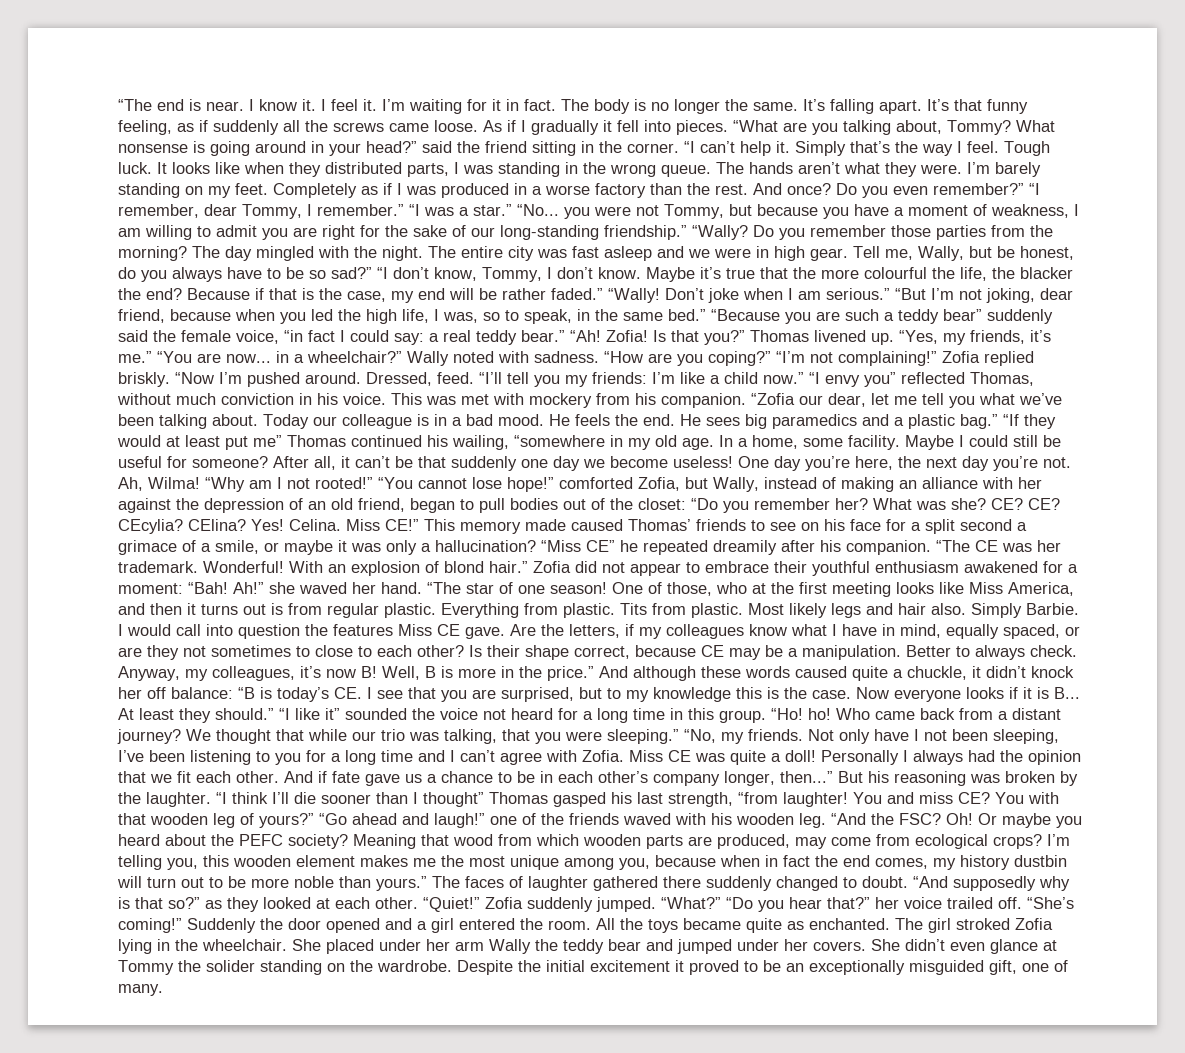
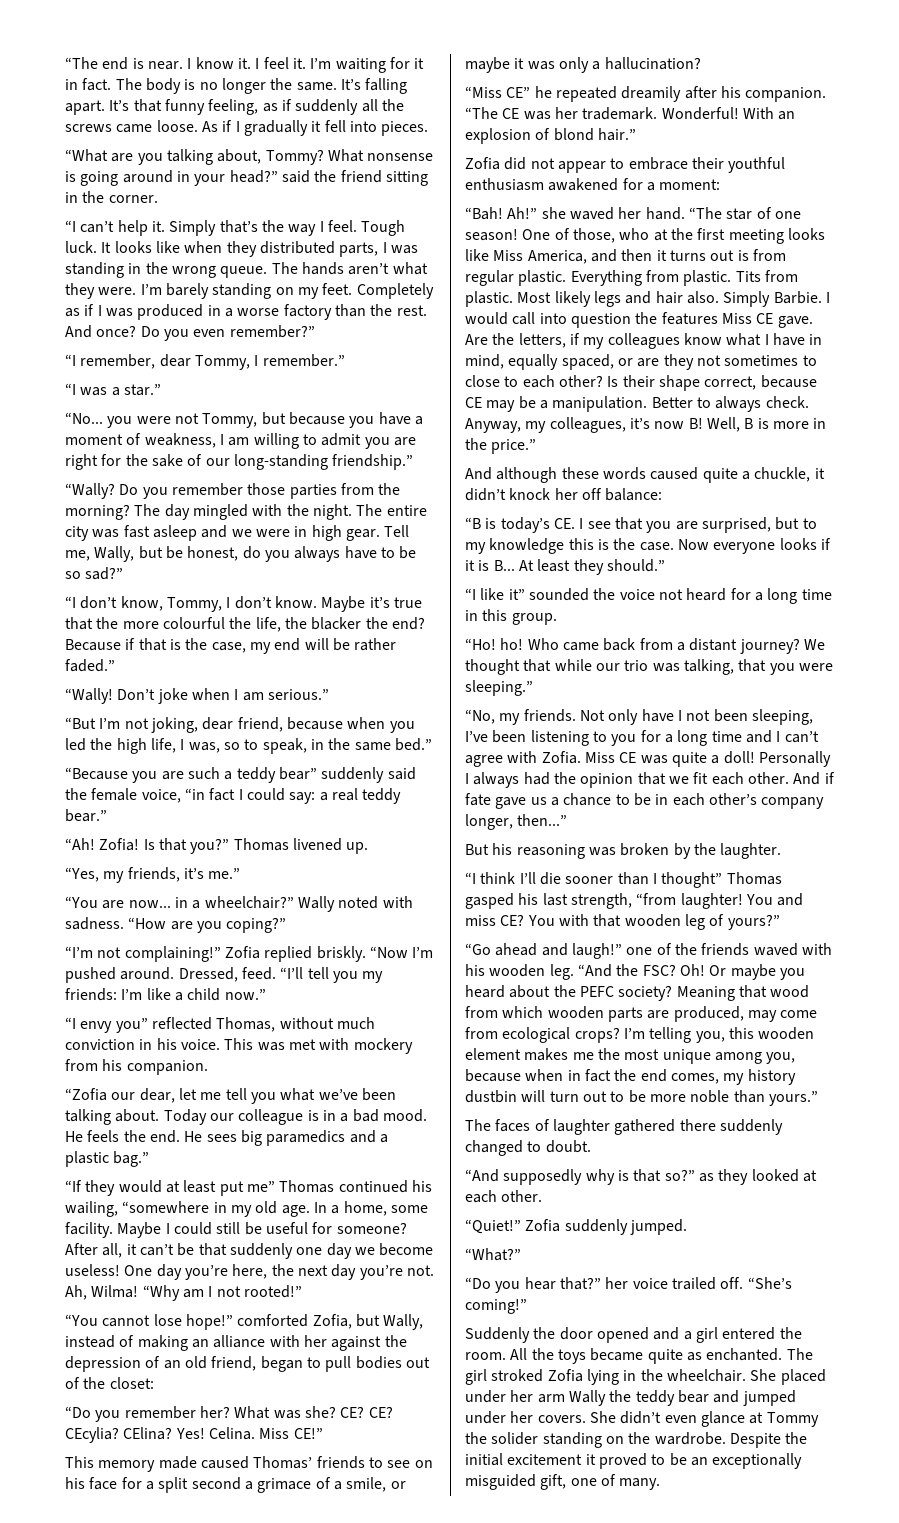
- As if I gradually it fell into pieces. “What are you talking about, Tommy?
+ As if I gradually it fell into pieces.
+ “What are you talking about, Tommy?
- What nonsense is going around in your head?” said the friend sitting in the corner. “I can’t help it.
+ What nonsense is going around in your head?” said the friend sitting in the corner.
+ “I can’t help it.
- Do you even remember?” “I remember, dear Tommy, I remember.” “I was a star.” “No... you were not Tommy, but because you have a moment of weakness, I am willing to admit you are right for the sake of our long-standing friendship.” “Wally?
+ Do you even remember?”
+ “I remember, dear Tommy, I remember.”
+ “I was a star.”
+ “No... you were not Tommy, but because you have a moment of weakness, I am willing to admit you are right for the sake of our long-standing friendship.”
+ “Wally?
- Tell me, Wally, but be honest, do you always have to be so sad?” “I don’t know, Tommy, I don’t know.
+ Tell me, Wally, but be honest, do you always have to be so sad?”
+ “I don’t know, Tommy, I don’t know.
- Because if that is the case, my end will be rather faded.” “Wally!
+ Because if that is the case, my end will be rather faded.”
+ “Wally!
- Don’t joke when I am serious.” “But I’m not joking, dear friend, because when you led the high life, I was, so to speak, in the same bed.” “Because you are such a teddy bear” suddenly said the female voice, “in fact I could say: a real teddy bear.” “Ah!
+ Don’t joke when I am serious.”
+ “But I’m not joking, dear friend, because when you led the high life, I was, so to speak, in the same bed.”
+ “Because you are such a teddy bear” suddenly said the female voice, “in fact I could say: a real teddy bear.”
+ “Ah!
- Thomas livened up. “Yes, my friends, it’s me.” “You are now... in a wheelchair?”
+ Thomas livened up.
+ “Yes, my friends, it’s me.”
+ “You are now... in a wheelchair?”
- “How are you coping?” “I’m not complaining!”
+ “How are you coping?”
+ “I’m not complaining!”
- “I’ll tell you my friends: I’m like a child now.” “I envy you” reflected Thomas, without much conviction in his voice.
+ “I’ll tell you my friends: I’m like a child now.”
+ “I envy you” reflected Thomas, without much conviction in his voice.
- This was met with mockery from his companion. “Zofia our dear, let me tell you what we’ve been talking about.
+ This was met with mockery from his companion.
+ “Zofia our dear, let me tell you what we’ve been talking about.
- He sees big paramedics and a plastic bag.” “If they would at least put me” Thomas continued his wailing, “somewhere in my old age.
+ He sees big paramedics and a plastic bag.”
+ “If they would at least put me” Thomas continued his wailing, “somewhere in my old age.
- “Why am I not rooted!” “You cannot lose hope!” comforted Zofia, but Wally, instead of making an alliance with her against the depression of an old friend, began to pull bodies out of the closet: “Do you remember her?
+ “Why am I not rooted!”
+ “You cannot lose hope!” comforted Zofia, but Wally, instead of making an alliance with her against the depression of an old friend, began to pull bodies out of the closet:
+ “Do you remember her?
- Miss CE!” This memory made caused Thomas’ friends to see on his face for a split second a grimace of a smile, or maybe it was only a hallucination? “Miss CE” he repeated dreamily after his companion.
+ Miss CE!”
+ This memory made caused Thomas’ friends to see on his face for a split second a grimace of a smile, or maybe it was only a hallucination?
+ “Miss CE” he repeated dreamily after his companion.
- With an explosion of blond hair.” Zofia did not appear to embrace their youthful enthusiasm awakened for a moment: “Bah!
+ With an explosion of blond hair.”
+ Zofia did not appear to embrace their youthful enthusiasm awakened for a moment:
+ “Bah!
- Well, B is more in the price.” And although these words caused quite a chuckle, it didn’t knock her off balance: “B is today’s CE. I see that you are surprised, but to my knowledge this is the case.
+ Well, B is more in the price.”
+ And although these words caused quite a chuckle, it didn’t knock her off balance:
+ “B is today’s CE. I see that you are surprised, but to my knowledge this is the case.
- At least they should.” “I like it” sounded the voice not heard for a long time in this group. “Ho! ho!
+ At least they should.”
+ “I like it” sounded the voice not heard for a long time in this group.
+ “Ho! ho!
- We thought that while our trio was talking, that you were sleeping.” “No, my friends.
+ We thought that while our trio was talking, that you were sleeping.”
+ “No, my friends.
- And if fate gave us a chance to be in each other’s company longer, then...” But his reasoning was broken by the laughter. “I think I’ll die sooner than I thought” Thomas gasped his last strength, “from laughter!
+ And if fate gave us a chance to be in each other’s company longer, then...”
+ But his reasoning was broken by the laughter.
+ “I think I’ll die sooner than I thought” Thomas gasped his last strength, “from laughter!
- You with that wooden leg of yours?” “Go ahead and laugh!” one of the friends waved with his wooden leg.
+ You with that wooden leg of yours?”
+ “Go ahead and laugh!” one of the friends waved with his wooden leg.
- I’m telling you, this wooden element makes me the most unique among you, because when in fact the end comes, my history dustbin will turn out to be more noble than yours.” The faces of laughter gathered there suddenly changed to doubt. “And supposedly why is that so?” as they looked at each other. “Quiet!”
+ I’m telling you, this wooden element makes me the most unique among you, because when in fact the end comes, my history dustbin will turn out to be more noble than yours.”
+ The faces of laughter gathered there suddenly changed to doubt.
+ “And supposedly why is that so?” as they looked at each other.
+ “Quiet!”
- Zofia suddenly jumped. “What?” “Do you hear that?” her voice trailed off.
+ Zofia suddenly jumped.
+ “What?”
+ “Do you hear that?” her voice trailed off.
- “She’s coming!” Suddenly the door opened and a girl entered the room.
+ “She’s coming!”
+ Suddenly the door opened and a girl entered the room.

